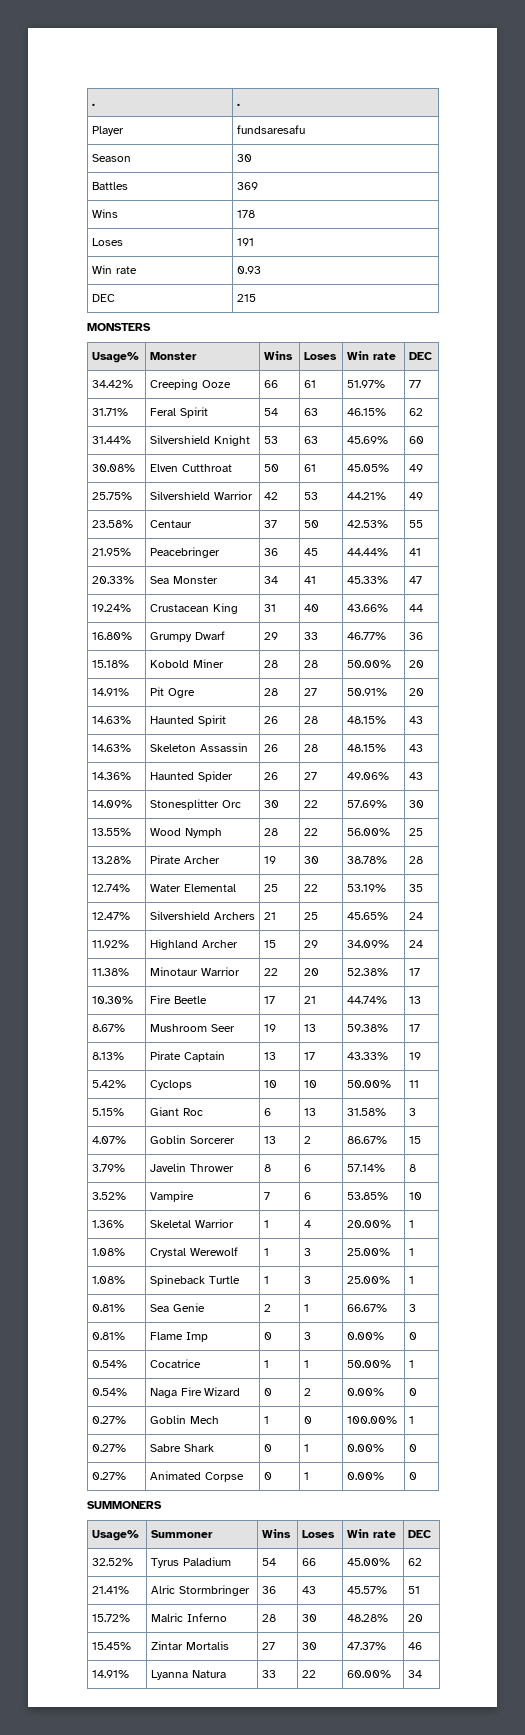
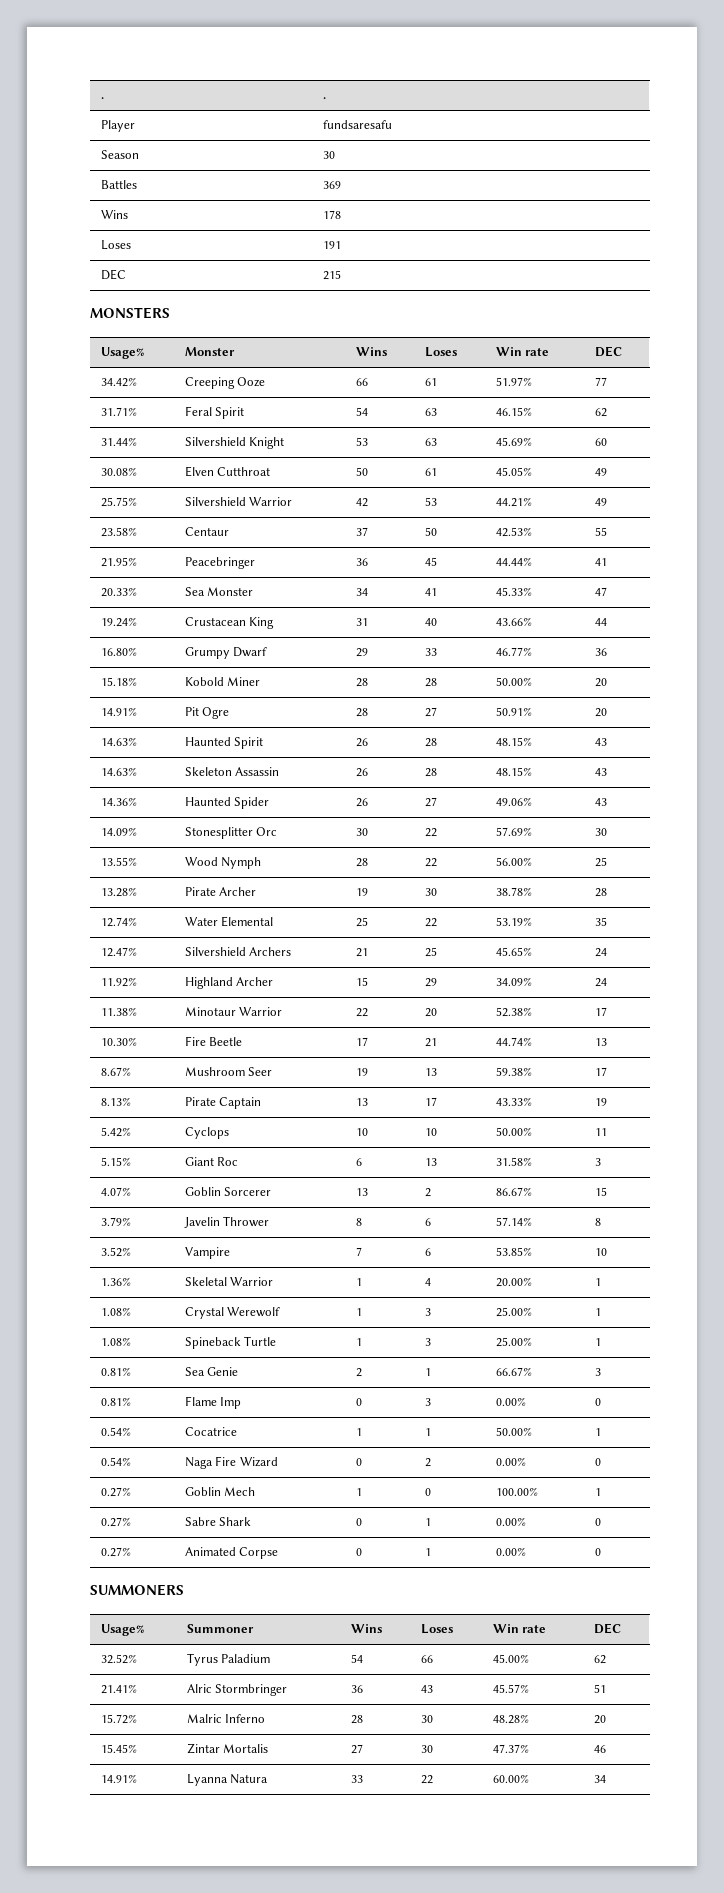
- Win rate | 0.93

